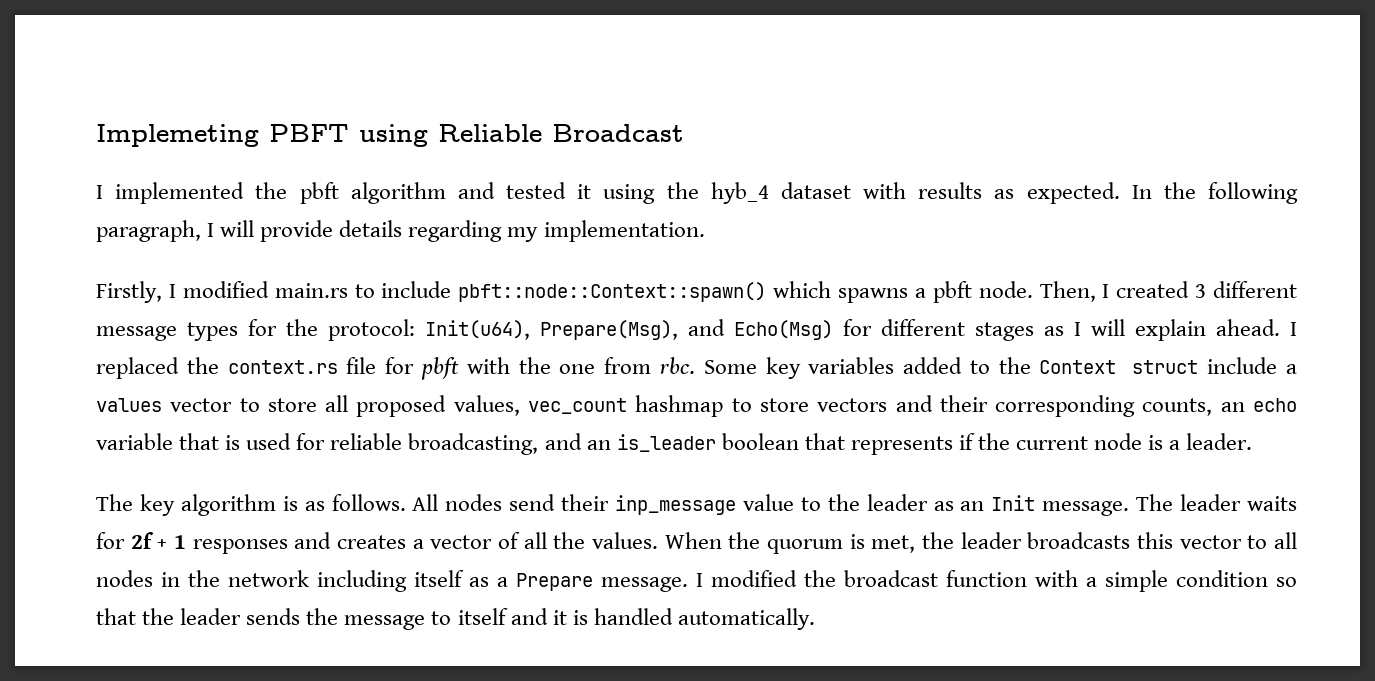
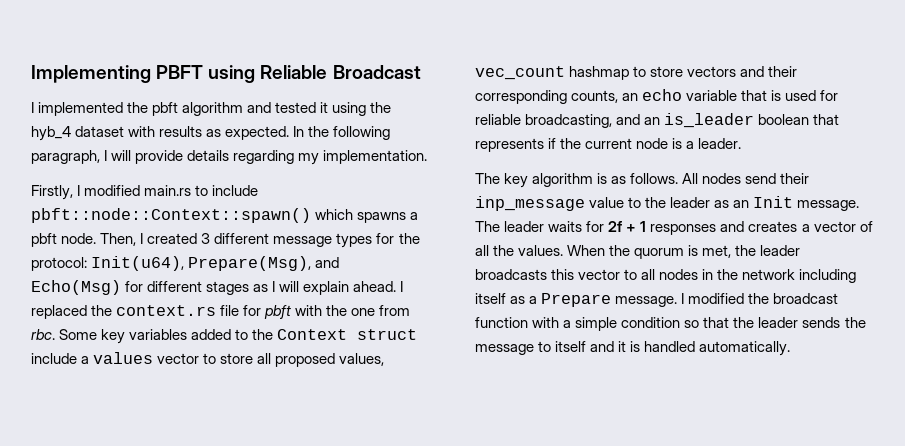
- Implemeting PBFT using Reliable Broadcast
+ Implementing PBFT using Reliable Broadcast

